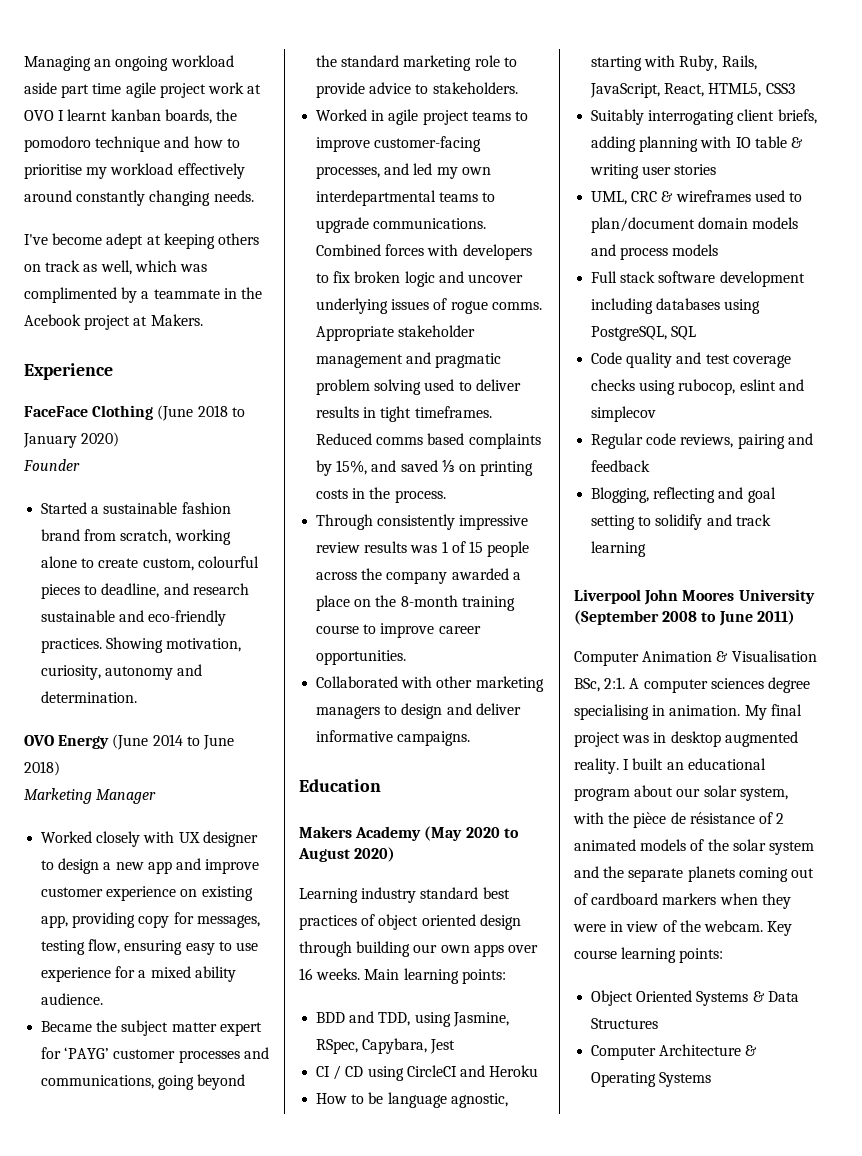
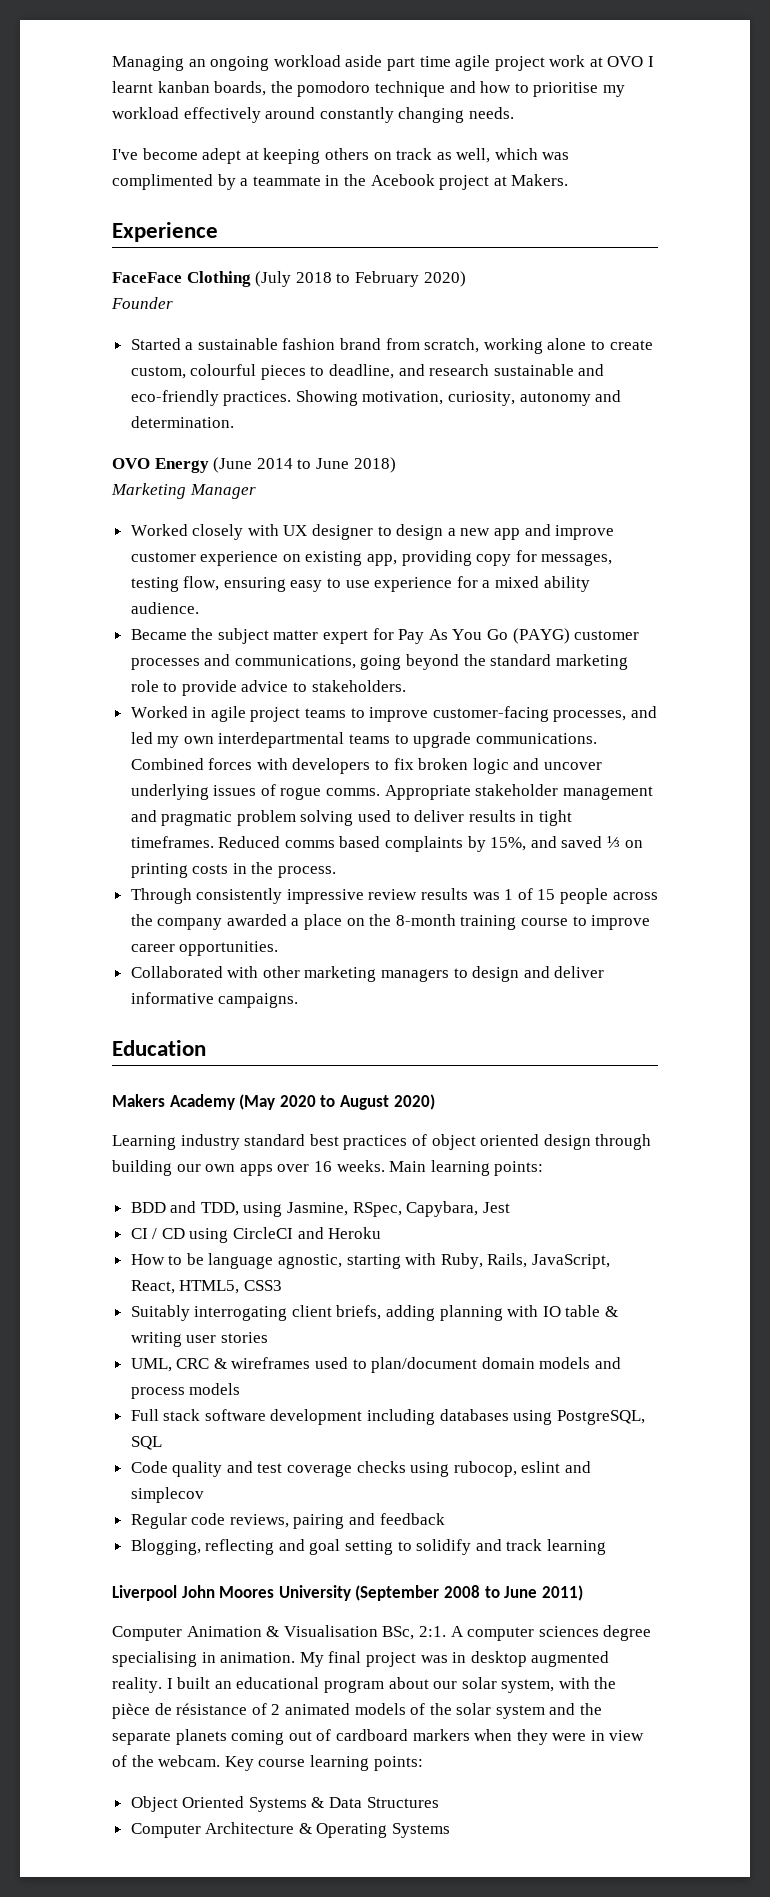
- FaceFace Clothing (June 2018 to January 2020)
+ FaceFace Clothing (July 2018 to February 2020)
- Became the subject matter expert for ‘PAYG’ customer processes and communications, going beyond the standard marketing role to provide advice to stakeholders.
+ Became the subject matter expert for Pay As You Go (PAYG) customer processes and communications, going beyond the standard marketing role to provide advice to stakeholders.

